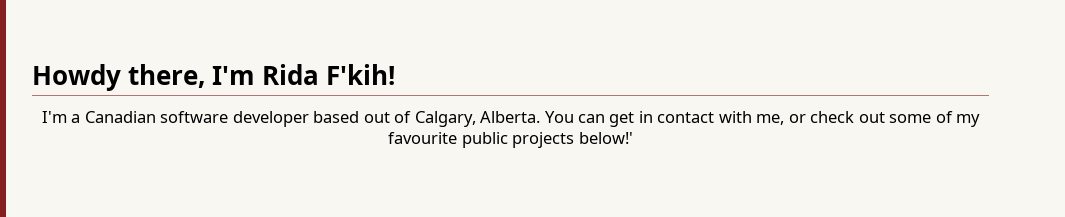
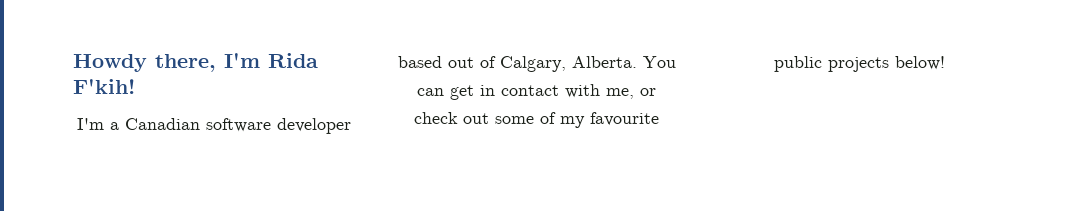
- You can get in contact with me, or check out some of my favourite public projects below!'
+ You can get in contact with me, or check out some of my favourite public projects below!

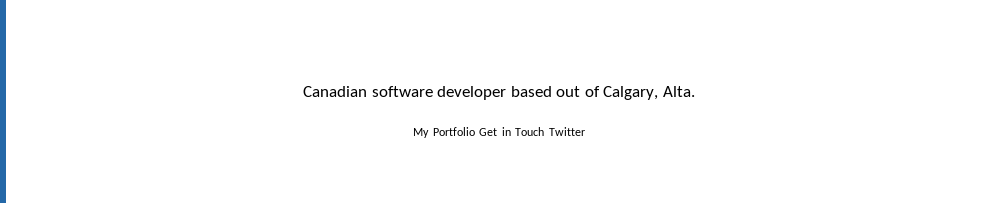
- Howdy there, I'm Rida F'kih!
- I'm a Canadian software developer based out of Calgary, Alberta. You can get in contact with me, or check out some of my favourite public projects below!
+ Canadian software developer based out of Calgary, Alta.
+ My Portfolio Get in Touch Twitter

